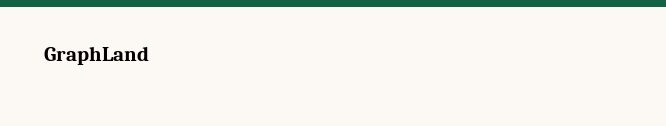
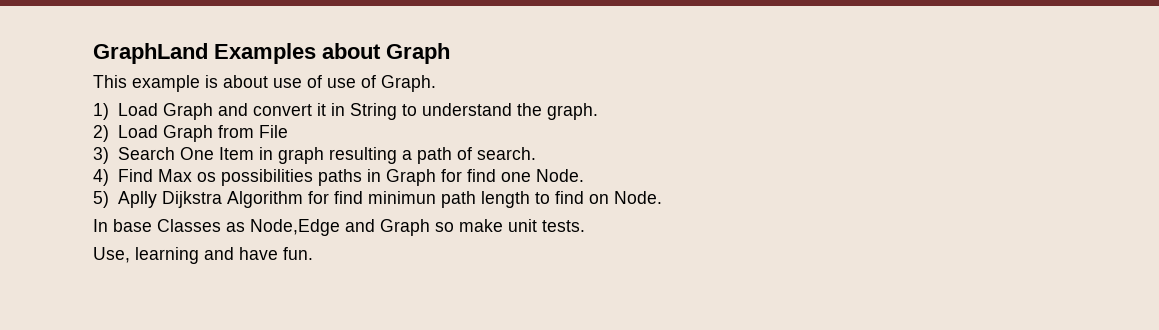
- GraphLand
+ GraphLand Examples about Graph
+ This example is about use of use of Graph.
+ 1) Load Graph and convert it in String to understand the graph.
+ 2) Load Graph from File
+ 3) Search One Item in graph resulting a path of search.
+ 4) Find Max os possibilities paths in Graph for find one Node.
+ 5) Aplly Dijkstra Algorithm for find minimun path length to find on Node.
+ In base Classes as Node,Edge and Graph so make unit tests.
+ Use, learning and have fun.

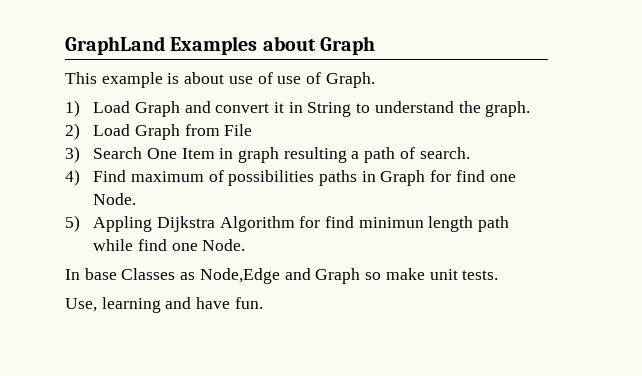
- 4) Find Max os possibilities paths in Graph for find one Node.
+ 4) Find maximum of possibilities paths in Graph for find one Node.
- 5) Aplly Dijkstra Algorithm for find minimun path length to find on Node.
+ 5) Appling Dijkstra Algorithm for find minimun length path while find one Node.

